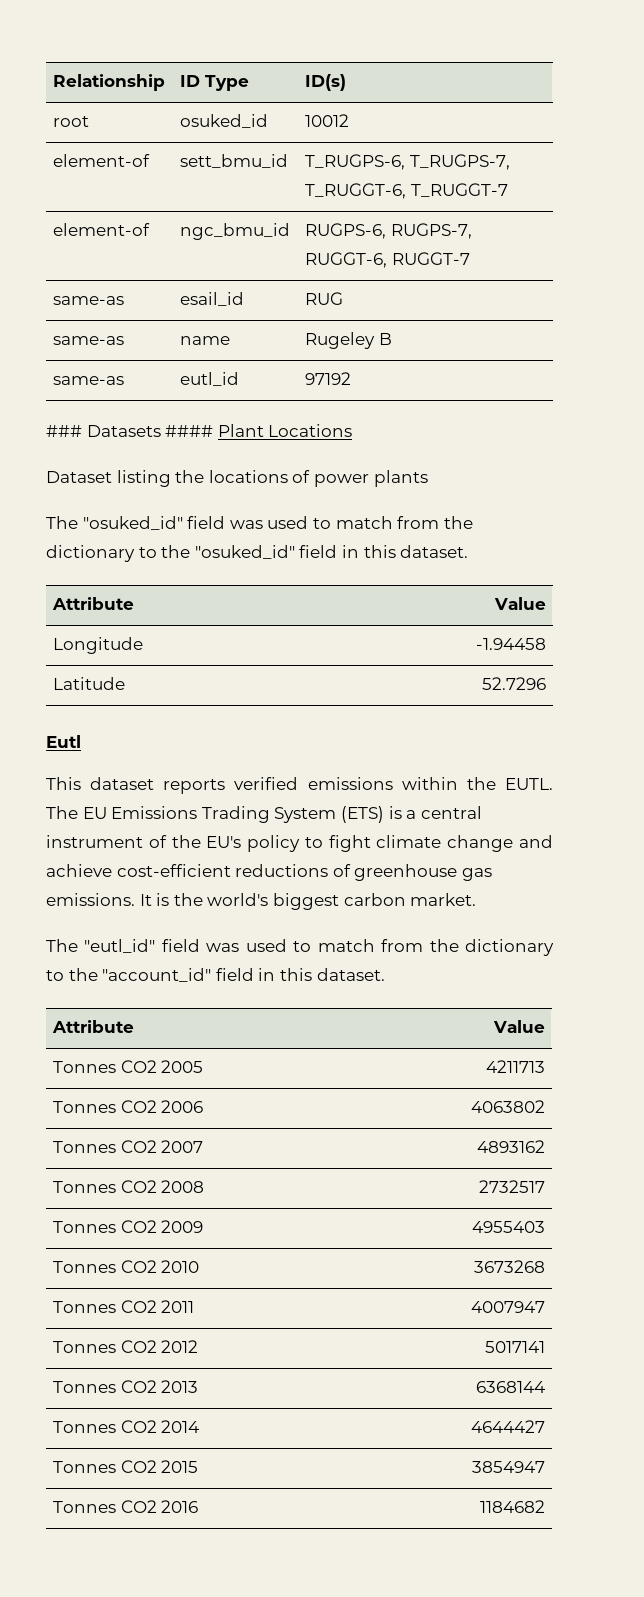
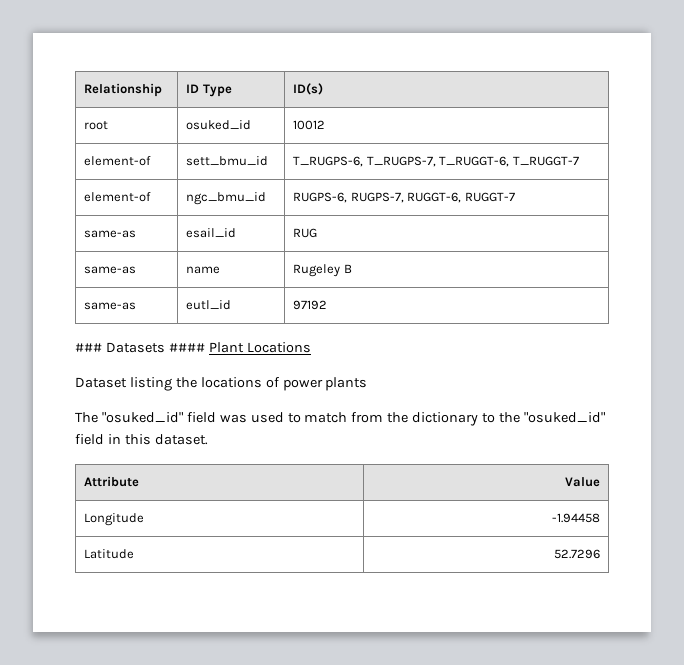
- Eutl
- This dataset reports verified emissions within the EUTL. The EU Emissions Trading System (ETS) is a central instrument of the EU's policy to fight climate change and achieve cost-efficient reductions of greenhouse gas emissions. It is the world's biggest carbon market.
- The "eutl_id" field was used to match from the dictionary to the "account_id" field in this dataset.
- Attribute | Value
- Tonnes CO2 2005 | 4211713
- Tonnes CO2 2006 | 4063802
- Tonnes CO2 2007 | 4893162
- Tonnes CO2 2008 | 2732517
- Tonnes CO2 2009 | 4955403
- Tonnes CO2 2010 | 3673268
- Tonnes CO2 2011 | 4007947
- Tonnes CO2 2012 | 5017141
- Tonnes CO2 2013 | 6368144
- Tonnes CO2 2014 | 4644427
- Tonnes CO2 2015 | 3854947
- Tonnes CO2 2016 | 1184682

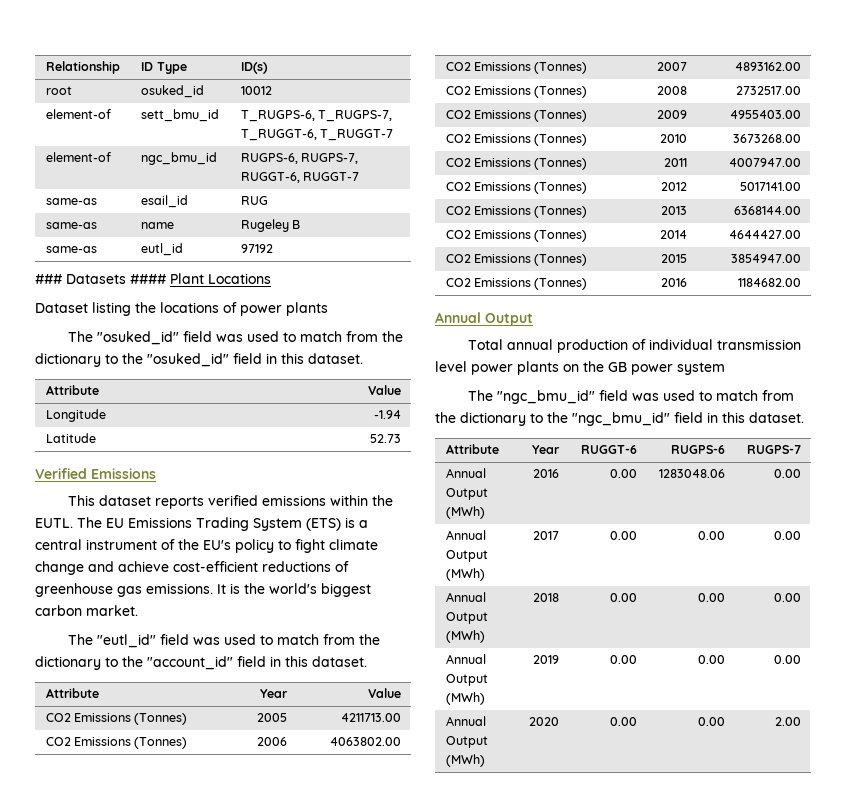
- Longitude | -1.94458
+ Longitude | -1.94
- Latitude | 52.7296
+ Latitude | 52.73
+ Verified Emissions
+ This dataset reports verified emissions within the EUTL. The EU Emissions Trading System (ETS) is a central instrument of the EU's policy to fight climate change and achieve cost-efficient reductions of greenhouse gas emissions. It is the world's biggest carbon market.
+ The "eutl_id" field was used to match from the dictionary to the "account_id" field in this dataset.
+ Attribute | Year | Value
+ CO2 Emissions (Tonnes) | 2005 | 4211713.00
+ CO2 Emissions (Tonnes) | 2006 | 4063802.00
+ CO2 Emissions (Tonnes) | 2007 | 4893162.00
+ CO2 Emissions (Tonnes) | 2008 | 2732517.00
+ CO2 Emissions (Tonnes) | 2009 | 4955403.00
+ CO2 Emissions (Tonnes) | 2010 | 3673268.00
+ CO2 Emissions (Tonnes) | 2011 | 4007947.00
+ CO2 Emissions (Tonnes) | 2012 | 5017141.00
+ CO2 Emissions (Tonnes) | 2013 | 6368144.00
+ CO2 Emissions (Tonnes) | 2014 | 4644427.00
+ CO2 Emissions (Tonnes) | 2015 | 3854947.00
+ CO2 Emissions (Tonnes) | 2016 | 1184682.00
+ Annual Output
+ Total annual production of individual transmission level power plants on the GB power system
+ The "ngc_bmu_id" field was used to match from the dictionary to the "ngc_bmu_id" field in this dataset.
+ Attribute | Year | RUGGT-6 | RUGPS-6 | RUGPS-7
+ Annual Output (MWh) | 2016 | 0.00 | 1283048.06 | 0.00
+ Annual Output (MWh) | 2017 | 0.00 | 0.00 | 0.00
+ Annual Output (MWh) | 2018 | 0.00 | 0.00 | 0.00
+ Annual Output (MWh) | 2019 | 0.00 | 0.00 | 0.00
+ Annual Output (MWh) | 2020 | 0.00 | 0.00 | 2.00

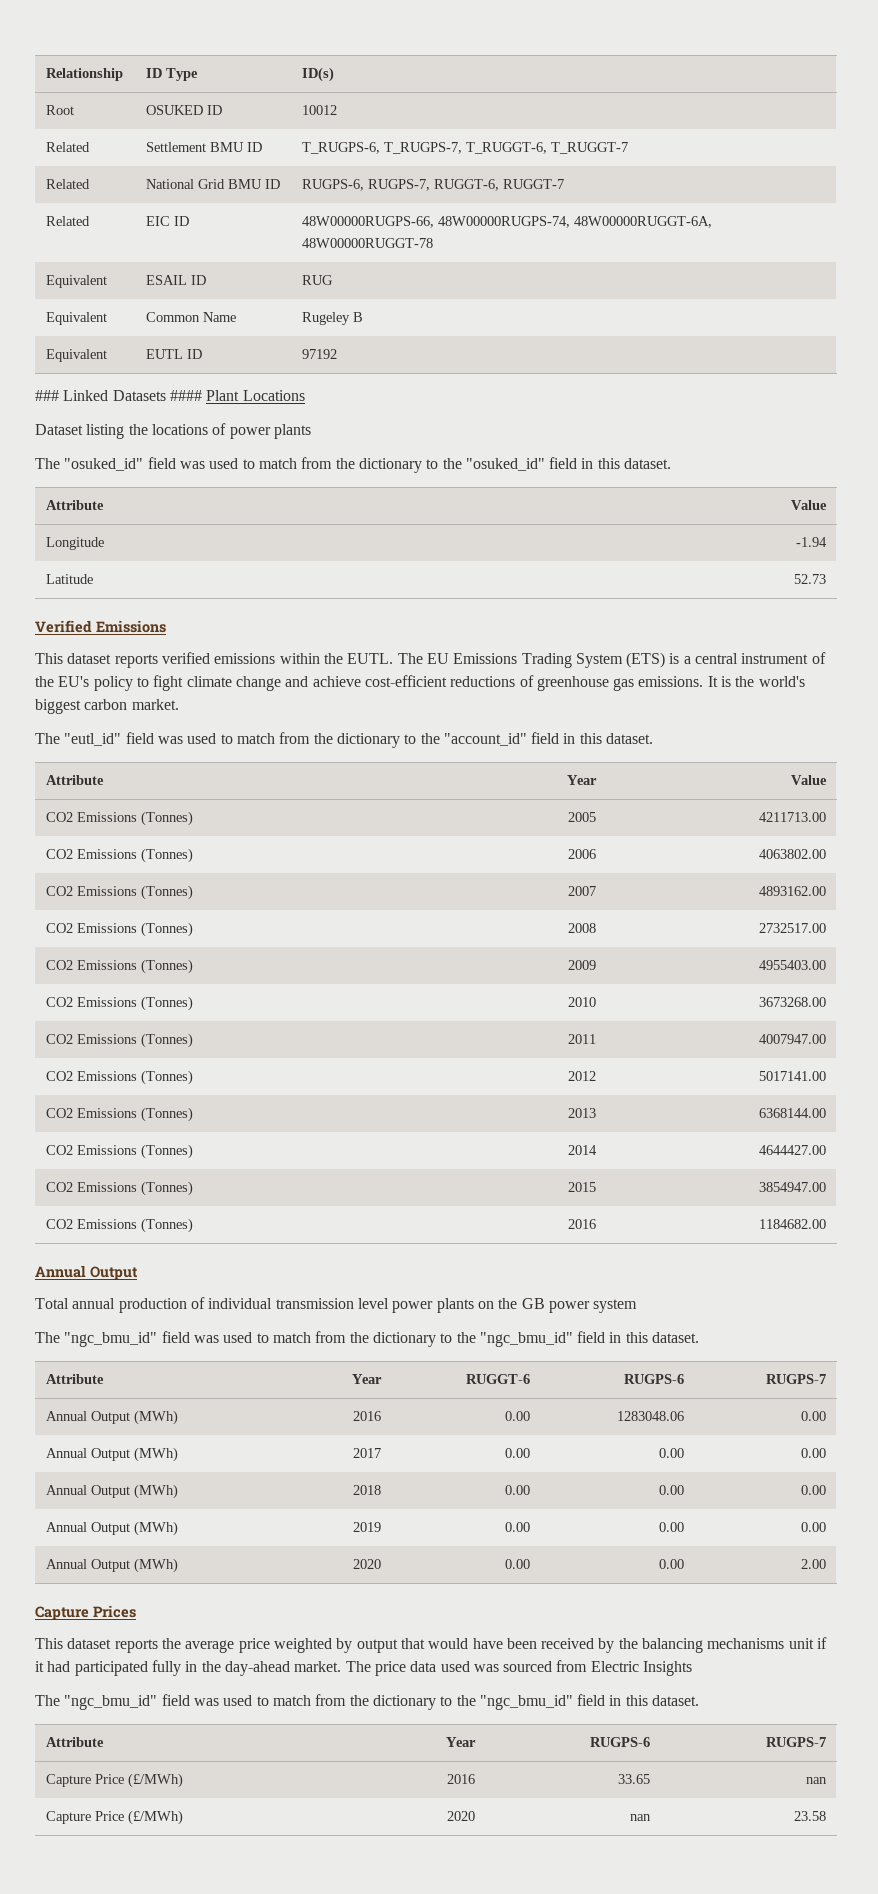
- root | osuked_id | 10012
- element-of | sett_bmu_id | T_RUGPS-6, T_RUGPS-7, T_RUGGT-6, T_RUGGT-7
+ Root | OSUKED ID | 10012
+ Related | Settlement BMU ID | T_RUGPS-6, T_RUGPS-7, T_RUGGT-6, T_RUGGT-7
- element-of | ngc_bmu_id | RUGPS-6, RUGPS-7, RUGGT-6, RUGGT-7
+ Related | National Grid BMU ID | RUGPS-6, RUGPS-7, RUGGT-6, RUGGT-7
- same-as | esail_id | RUG
- same-as | name | Rugeley B
+ Related | EIC ID | 48W00000RUGPS-66, 48W00000RUGPS-74, 48W00000RUGGT-6A, 48W00000RUGGT-78
+ Equivalent | ESAIL ID | RUG
+ Equivalent | Common Name | Rugeley B
- same-as | eutl_id | 97192
+ Equivalent | EUTL ID | 97192
- ### Datasets #### Plant Locations
+ ### Linked Datasets #### Plant Locations
+ Capture Prices
+ This dataset reports the average price weighted by output that would have been received by the balancing mechanisms unit if it had participated fully in the day-ahead market. The price data used was sourced from Electric Insights
+ The "ngc_bmu_id" field was used to match from the dictionary to the "ngc_bmu_id" field in this dataset.
+ Attribute | Year | RUGPS-6 | RUGPS-7
+ Capture Price (£/MWh) | 2016 | 33.65 | nan
+ Capture Price (£/MWh) | 2020 | nan | 23.58

